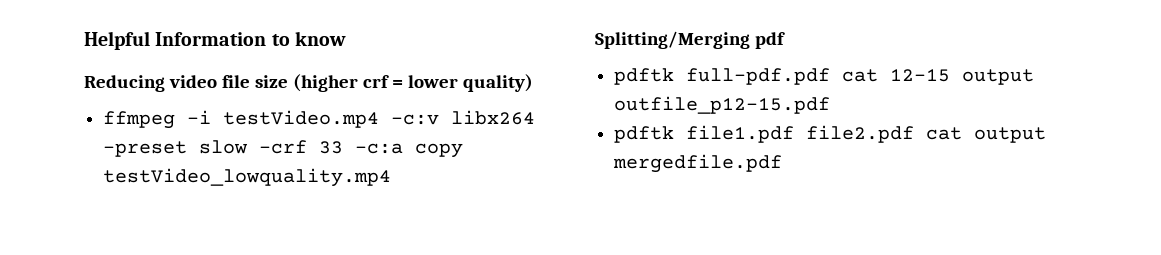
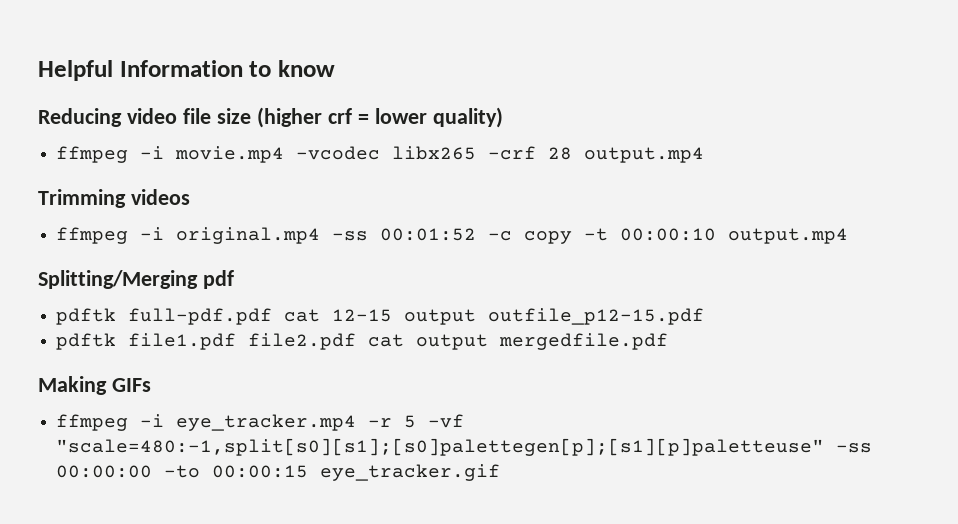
- ffmpeg -i testVideo.mp4 -c:v libx264 -preset slow -crf 33 -c:a copy testVideo_lowquality.mp4
+ ffmpeg -i movie.mp4 -vcodec libx265 -crf 28 output.mp4
+ Trimming videos
+ ffmpeg -i original.mp4 -ss 00:01:52 -c copy -t 00:00:10 output.mp4
+ Making GIFs
+ ffmpeg -i eye_tracker.mp4 -r 5 -vf "scale=480:-1,split[s0][s1];[s0]palettegen[p];[s1][p]paletteuse" -ss 00:00:00 -to 00:00:15 eye_tracker.gif

